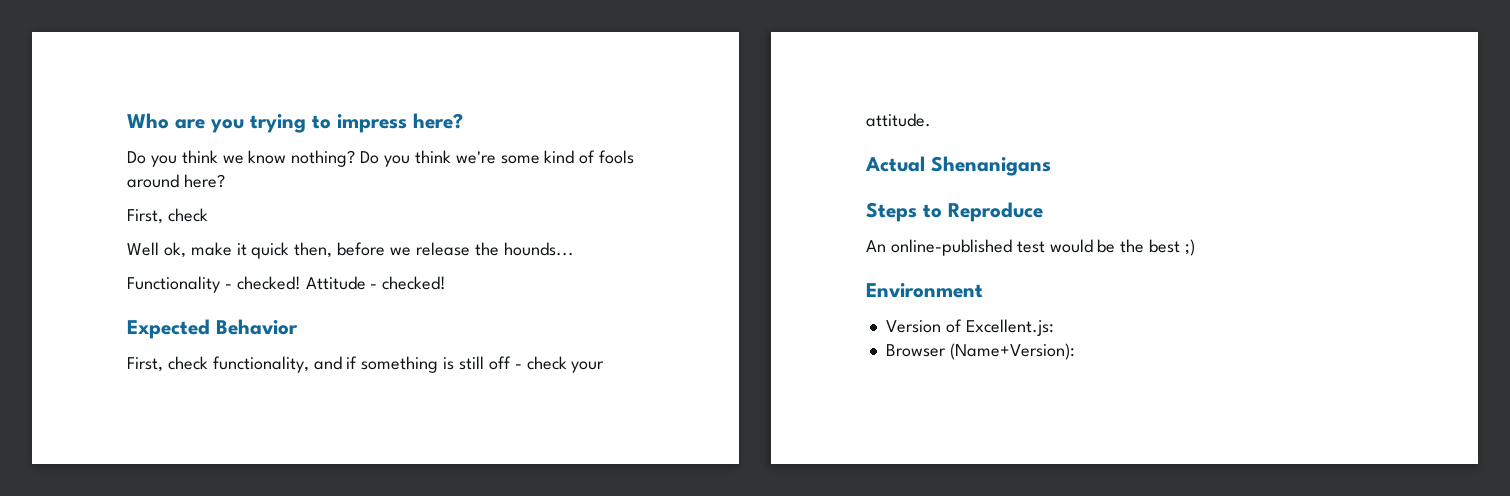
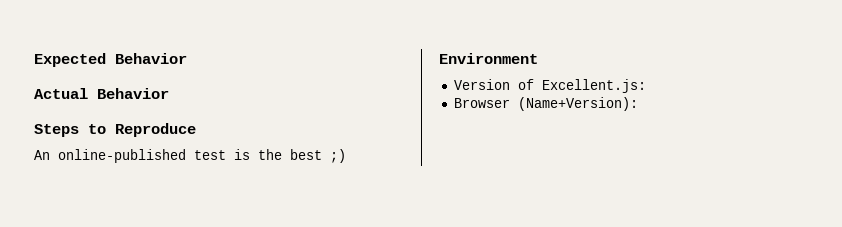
- Who are you trying to impress here?
- Do you think we know nothing? Do you think we're some kind of fools around here?
- First, check
- Well ok, make it quick then, before we release the hounds...
- Functionality - checked! Attitude - checked!
  Expected Behavior
- First, check functionality, and if something is still off - check your attitude.
- Actual Shenanigans
+ Actual Behavior
- An online-published test would be the best ;)
+ An online-published test is the best ;)

